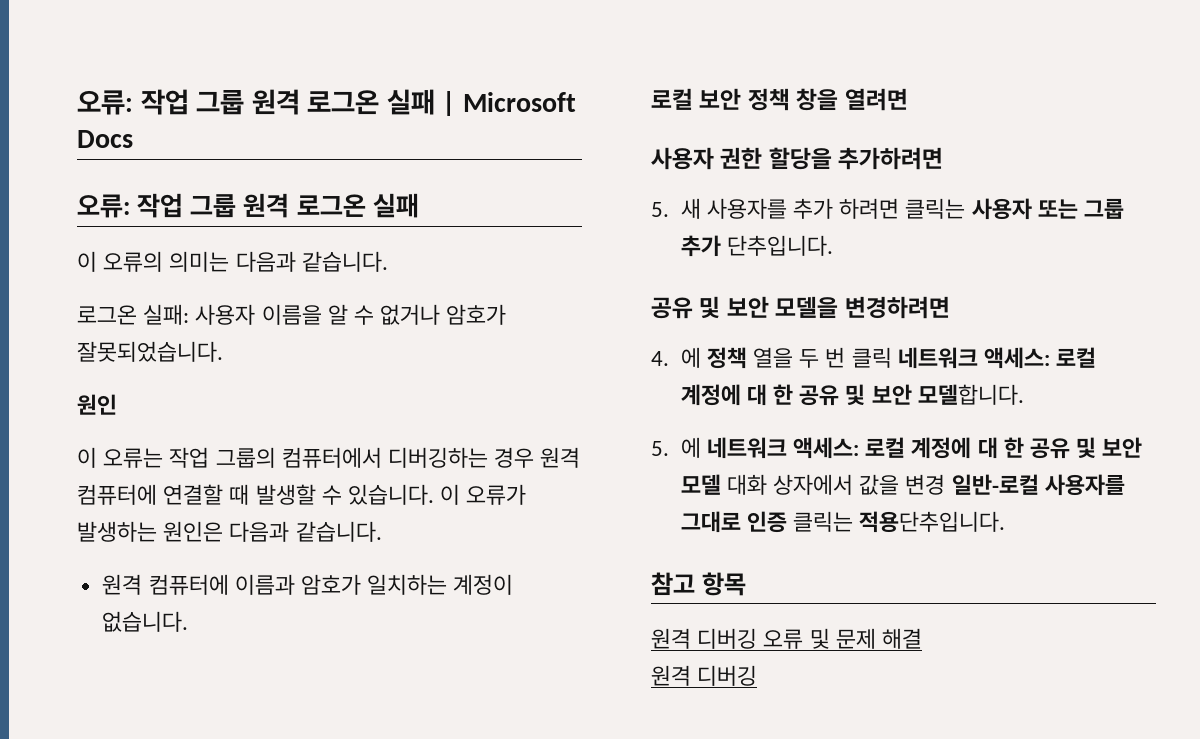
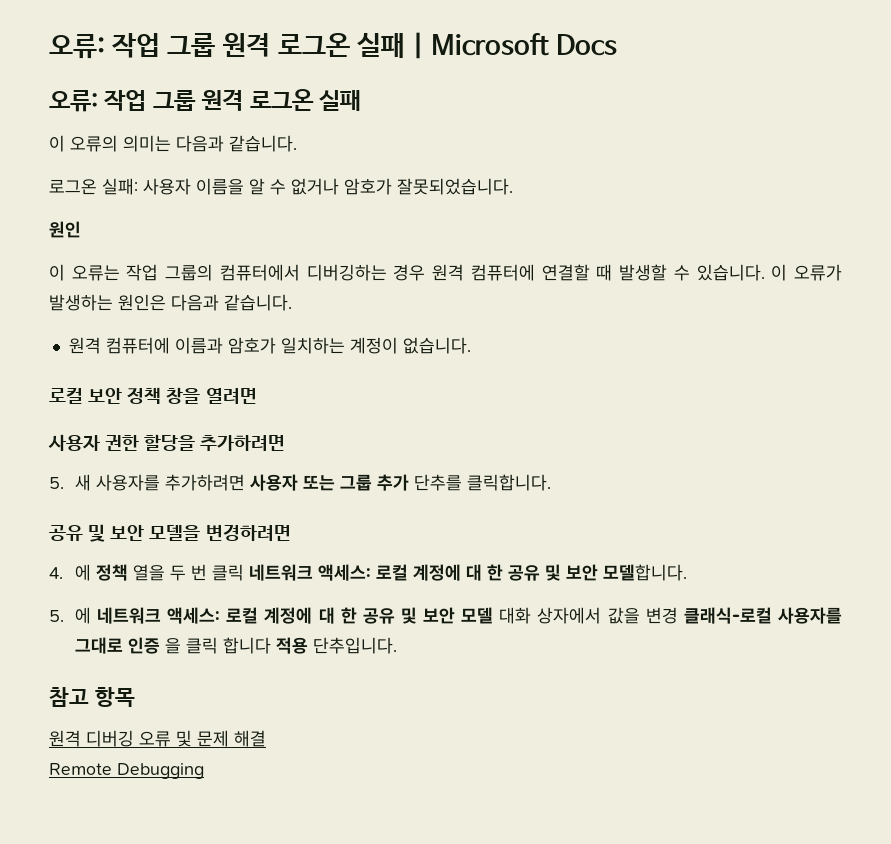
- 5. 새 사용자를 추가 하려면 클릭는 사용자 또는 그룹 추가 단추입니다.
+ 5. 새 사용자를 추가하려면 사용자 또는 그룹 추가 단추를 클릭합니다.
- 5. 에 네트워크 액세스: 로컬 계정에 대 한 공유 및 보안 모델 대화 상자에서 값을 변경 일반-로컬 사용자를 그대로 인증 클릭는 적용단추입니다.
+ 5. 에 네트워크 액세스: 로컬 계정에 대 한 공유 및 보안 모델 대화 상자에서 값을 변경 클래식-로컬 사용자를 그대로 인증 을 클릭 합니다 적용 단추입니다.
  원격 디버깅 오류 및 문제 해결
- 원격 디버깅
+ Remote Debugging

